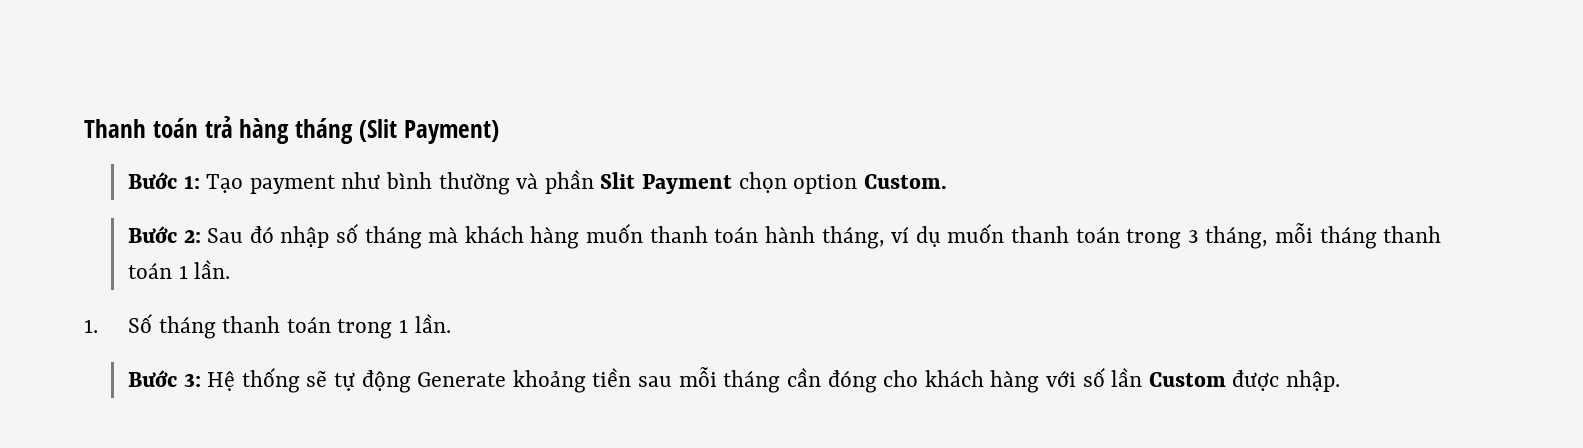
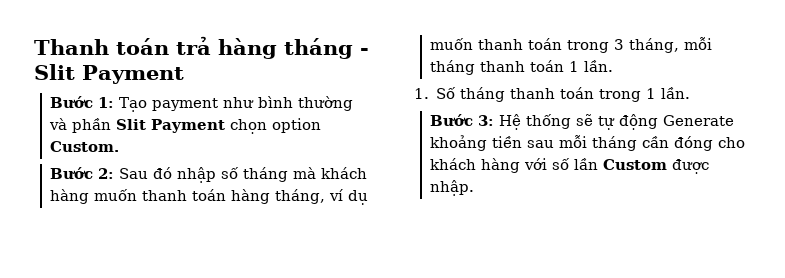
- Thanh toán trả hàng tháng (Slit Payment)
+ Thanh toán trả hàng tháng - Slit Payment
- Bước 2: Sau đó nhập số tháng mà khách hàng muốn thanh toán hành tháng, ví dụ muốn thanh toán trong 3 tháng, mỗi tháng thanh toán 1 lần.
+ Bước 2: Sau đó nhập số tháng mà khách hàng muốn thanh toán hàng tháng, ví dụ muốn thanh toán trong 3 tháng, mỗi tháng thanh toán 1 lần.

